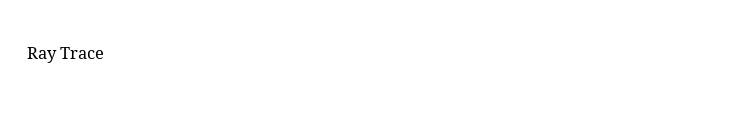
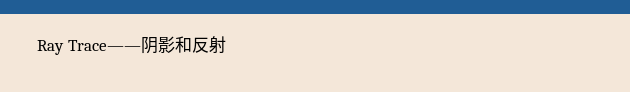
- Ray Trace
+ Ray Trace——阴影和反射

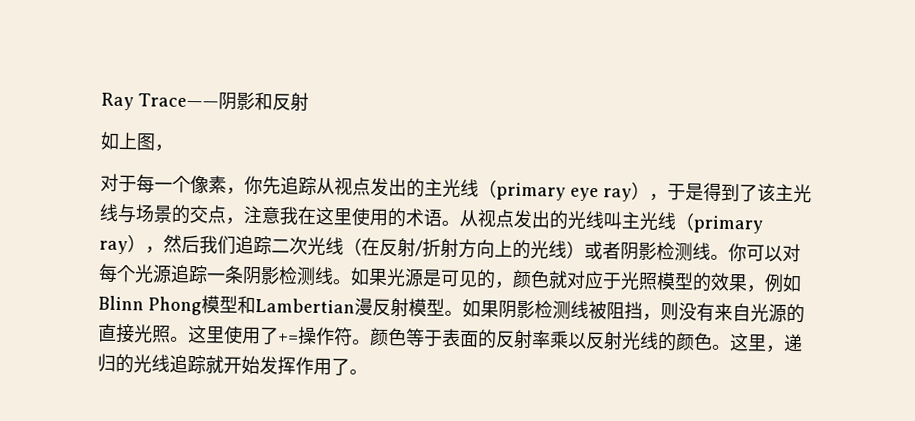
+ 如上图，
+ 对于每一个像素，你先追踪从视点发出的主光线（primary eye ray），于是得到了该主光线与场景的交点，注意我在这里使用的术语。从视点发出的光线叫主光线（primary ray），然后我们追踪二次光线（在反射/折射方向上的光线）或者阴影检测线。你可以对每个光源追踪一条阴影检测线。如果光源是可见的，颜色就对应于光照模型的效果，例如Blinn Phong模型和Lambertian漫反射模型。如果阴影检测线被阻挡，则没有来自光源的直接光照。这里使用了+=操作符。颜色等于表面的反射率乘以反射光线的颜色。这里，递归的光线追踪就开始发挥作用了。

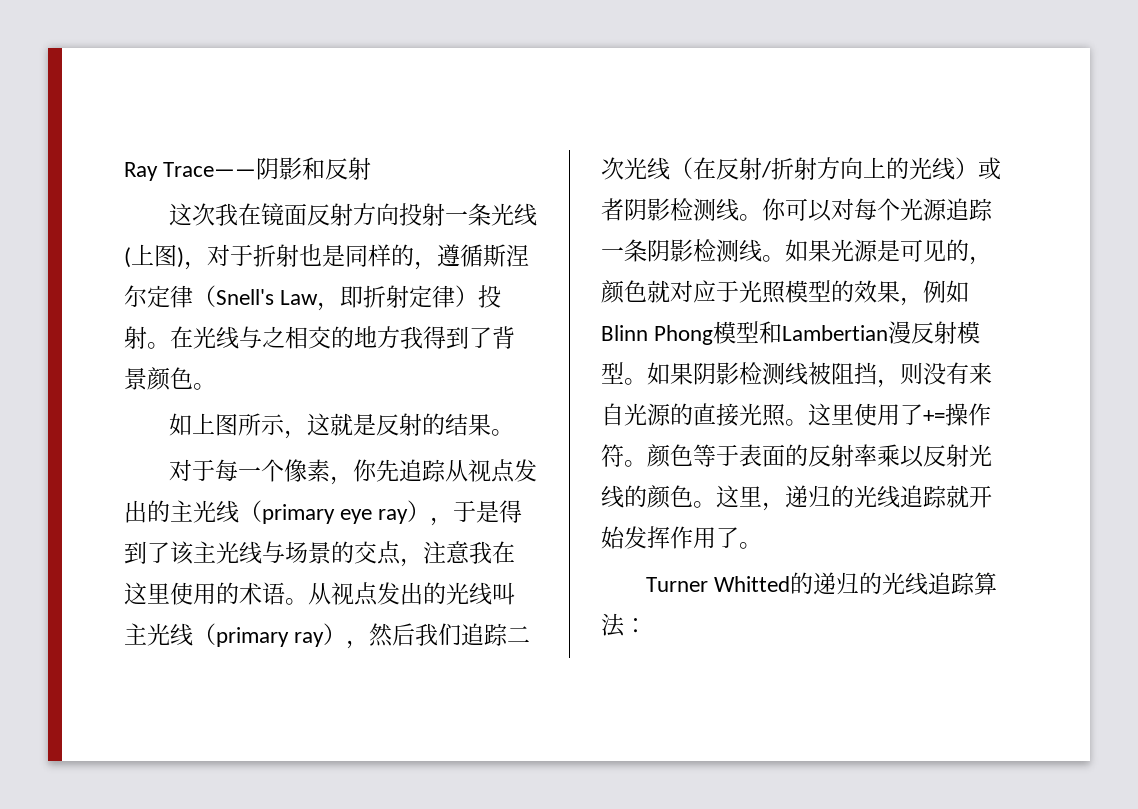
+ 这次我在镜面反射方向投射一条光线(上图)，对于折射也是同样的，遵循斯涅尔定律（Snell's Law，即折射定律）投射。在光线与之相交的地方我得到了背景颜色。
- 如上图，
+ 如上图所示，这就是反射的结果。
+ Turner Whitted的递归的光线追踪算法：

